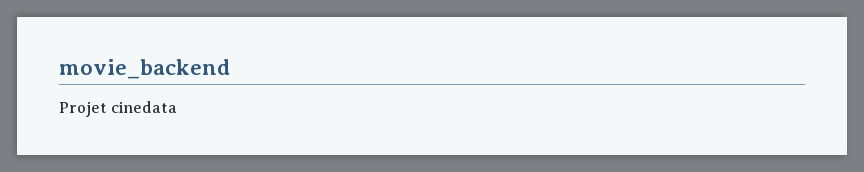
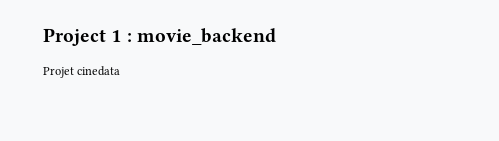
- movie_backend
+ Project 1 : movie_backend

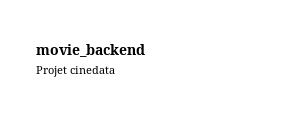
- Project 1 : movie_backend
+ movie_backend

